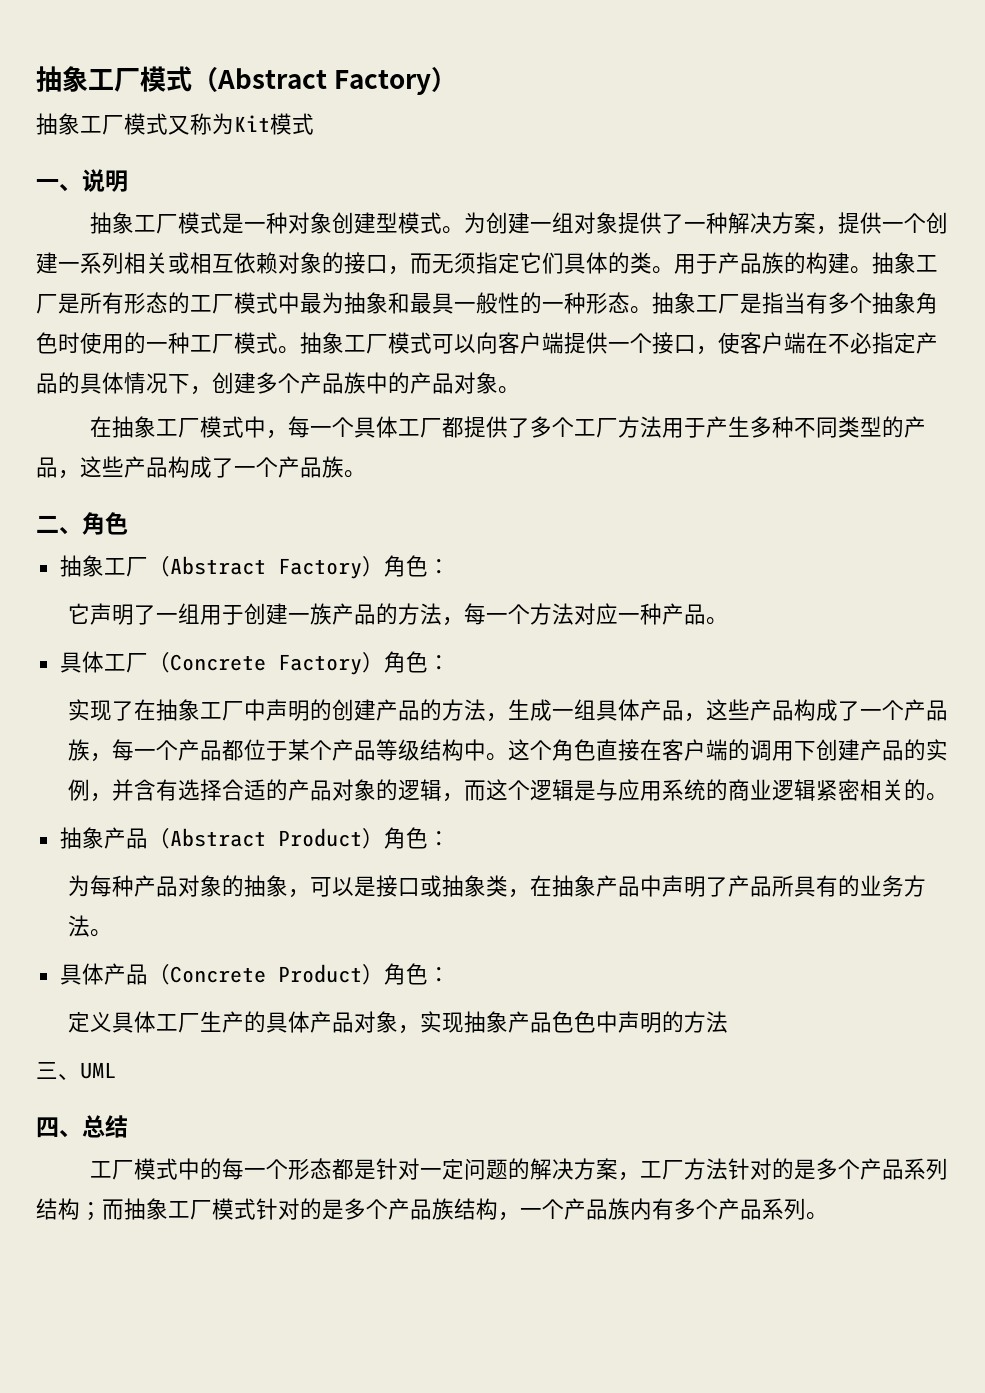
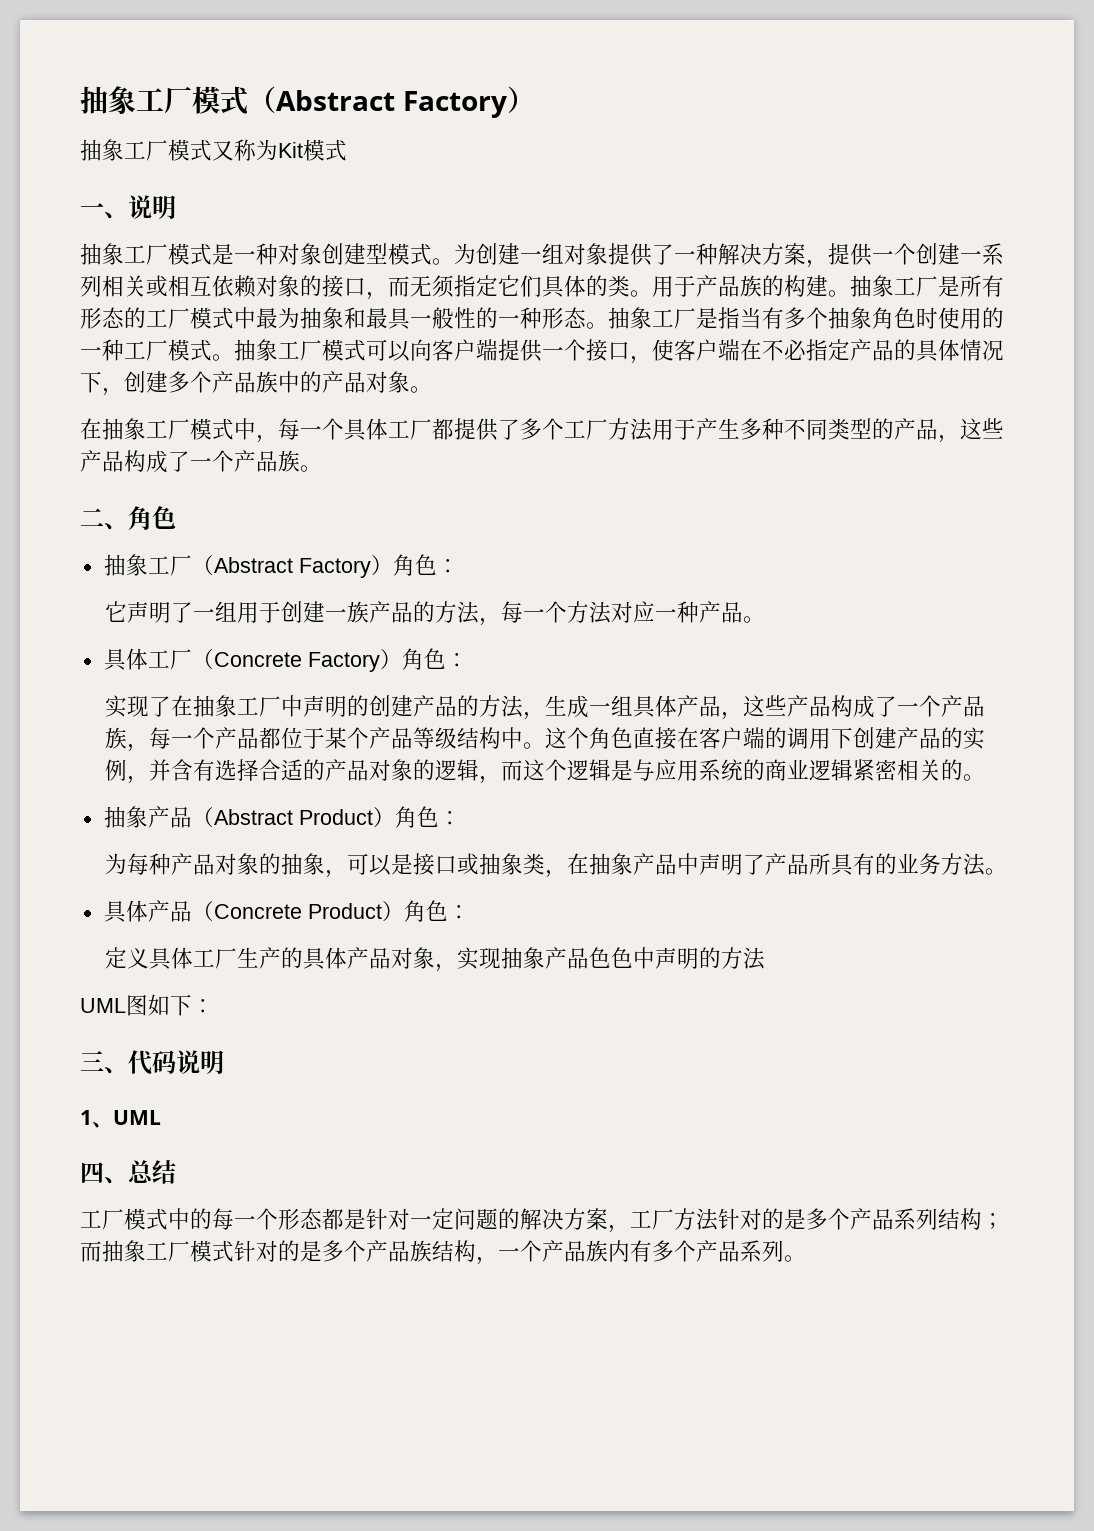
- 三、UML
+ UML图如下：
+ 三、代码说明
+ 1、UML

